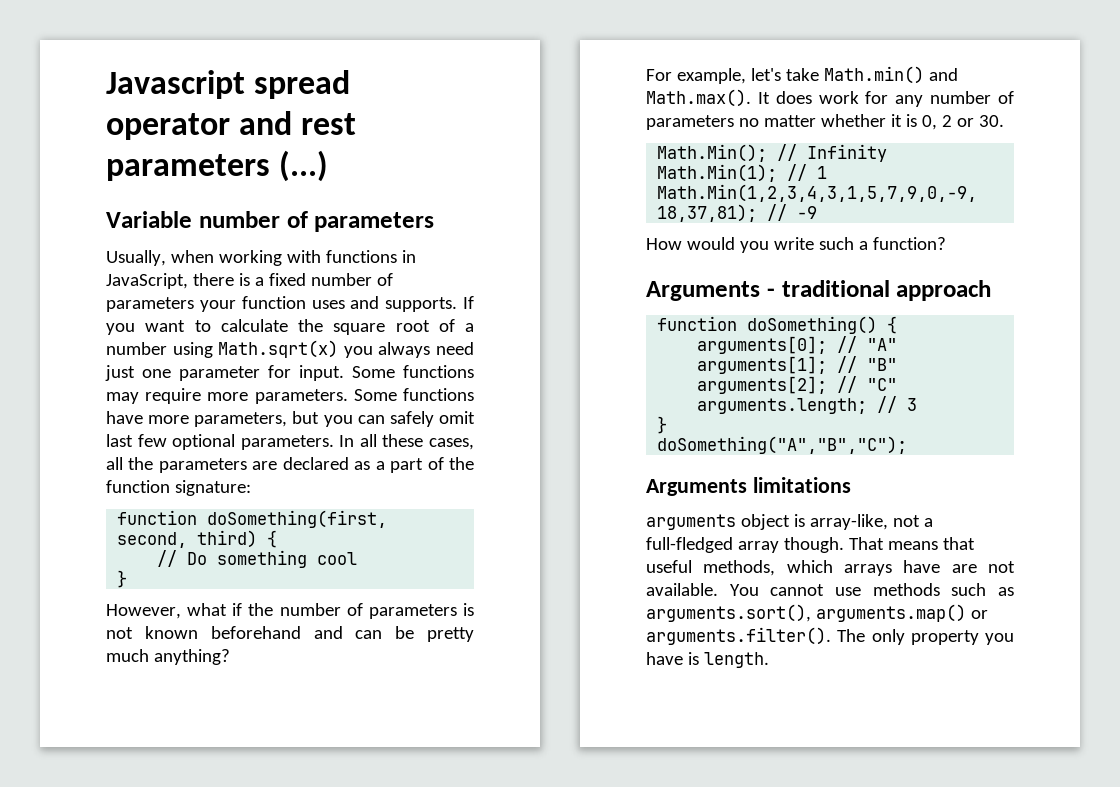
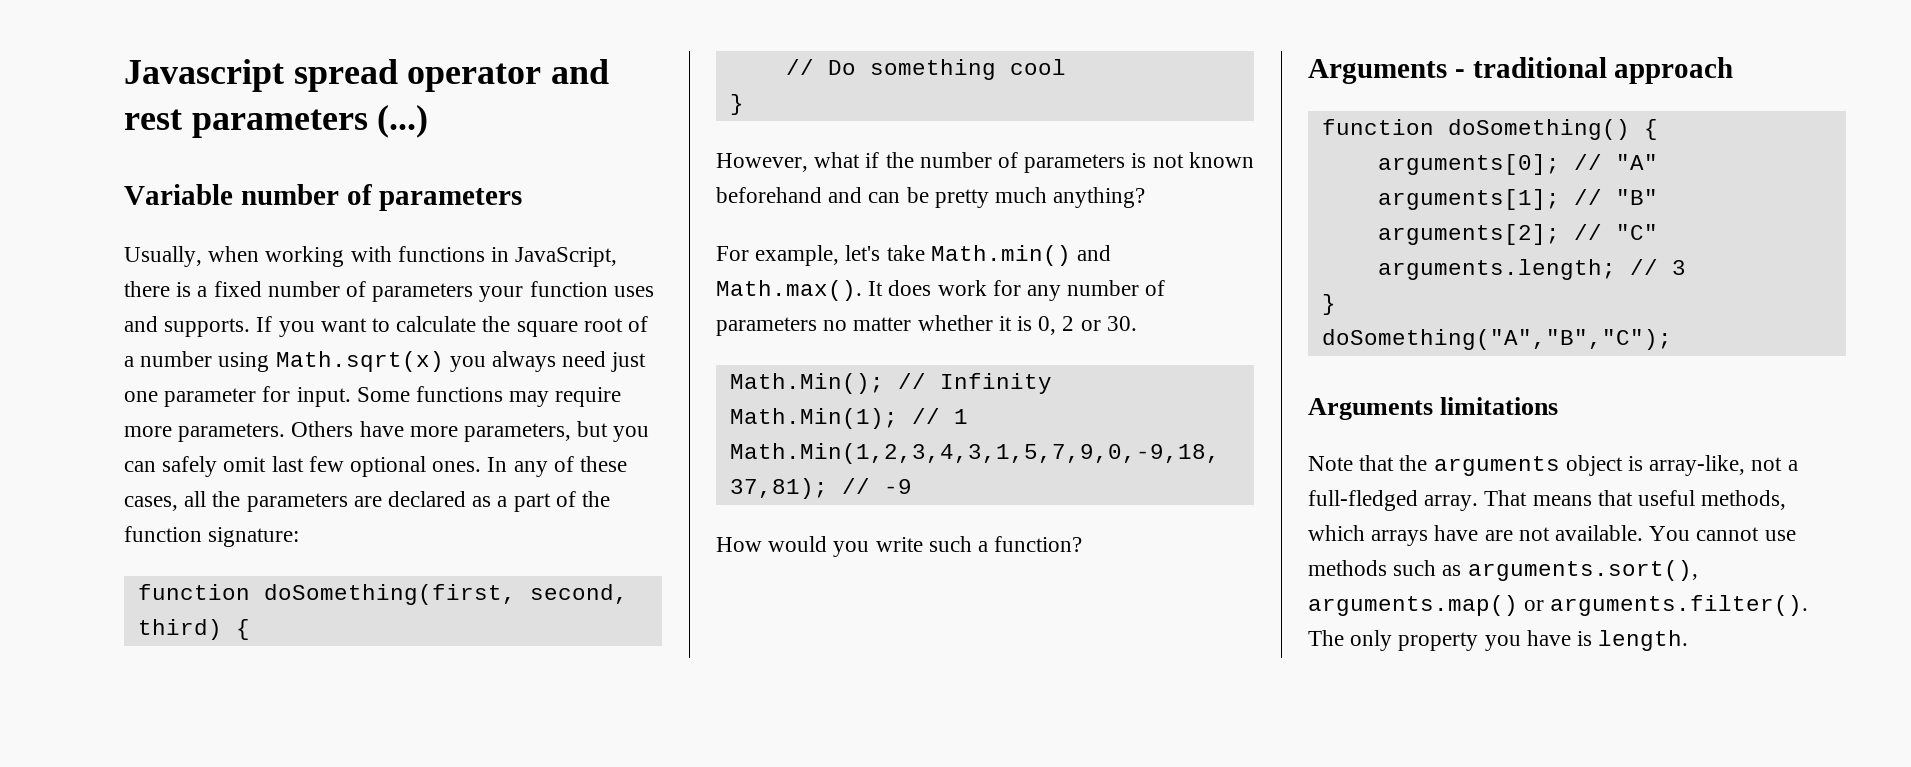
- Some functions have more parameters, but you can safely omit last few optional parameters. In all these cases, all the parameters are declared as a part of the function signature:
+ Others have more parameters, but you can safely omit last few optional ones. In any of these cases, all the parameters are declared as a part of the function signature:
- arguments object is array-like, not a full-fledged array though.
+ Note that the arguments object is array-like, not a full-fledged array.

